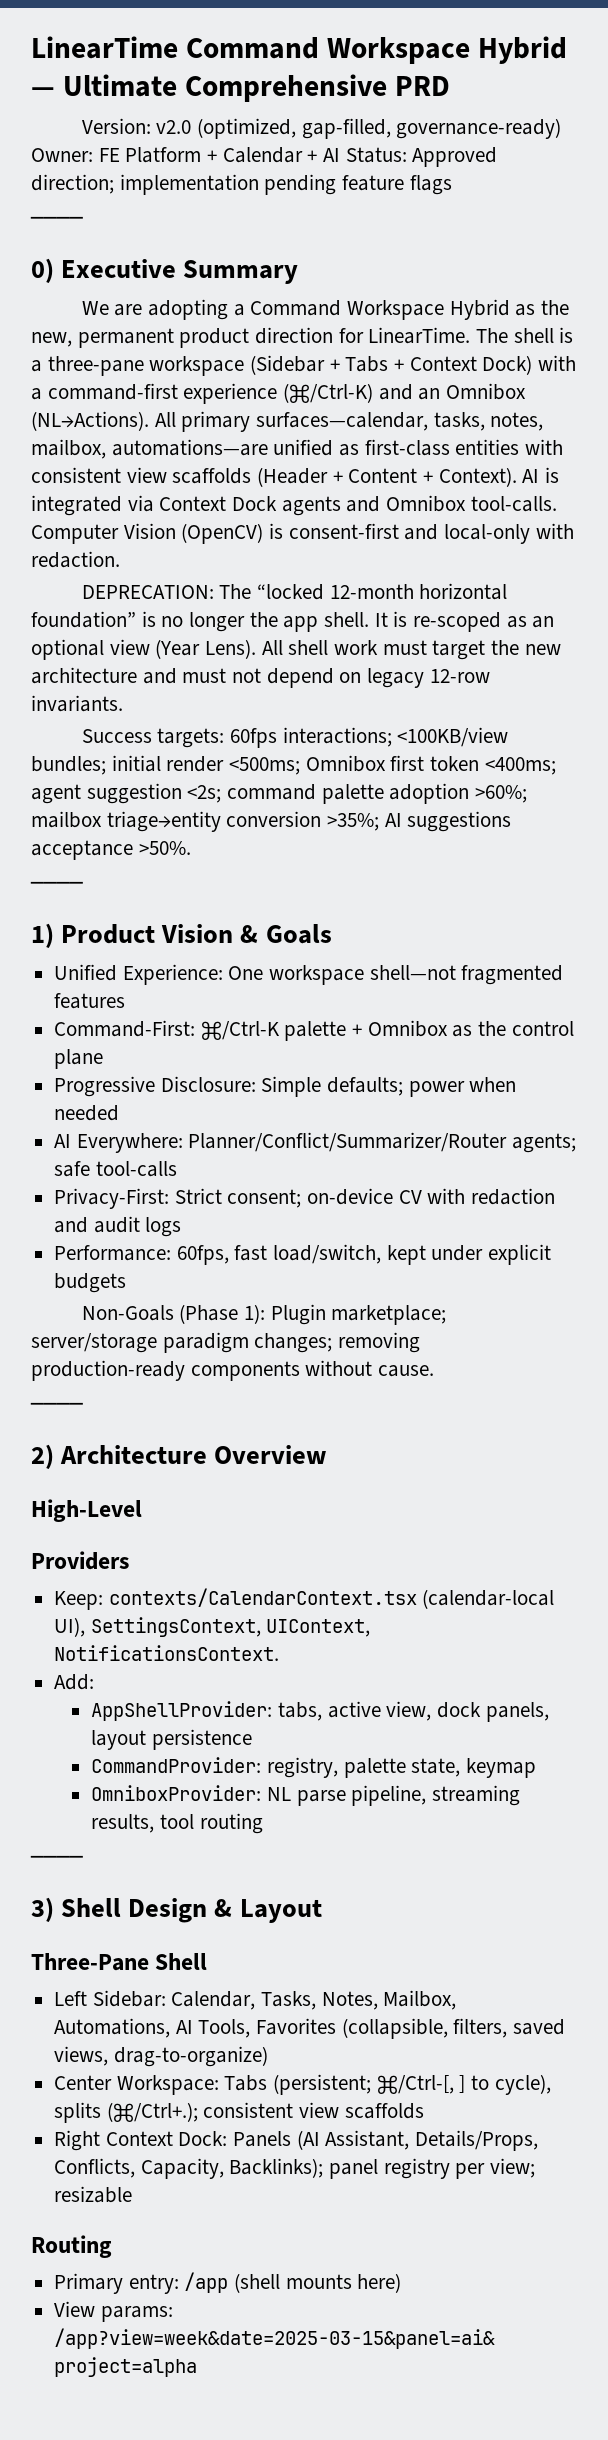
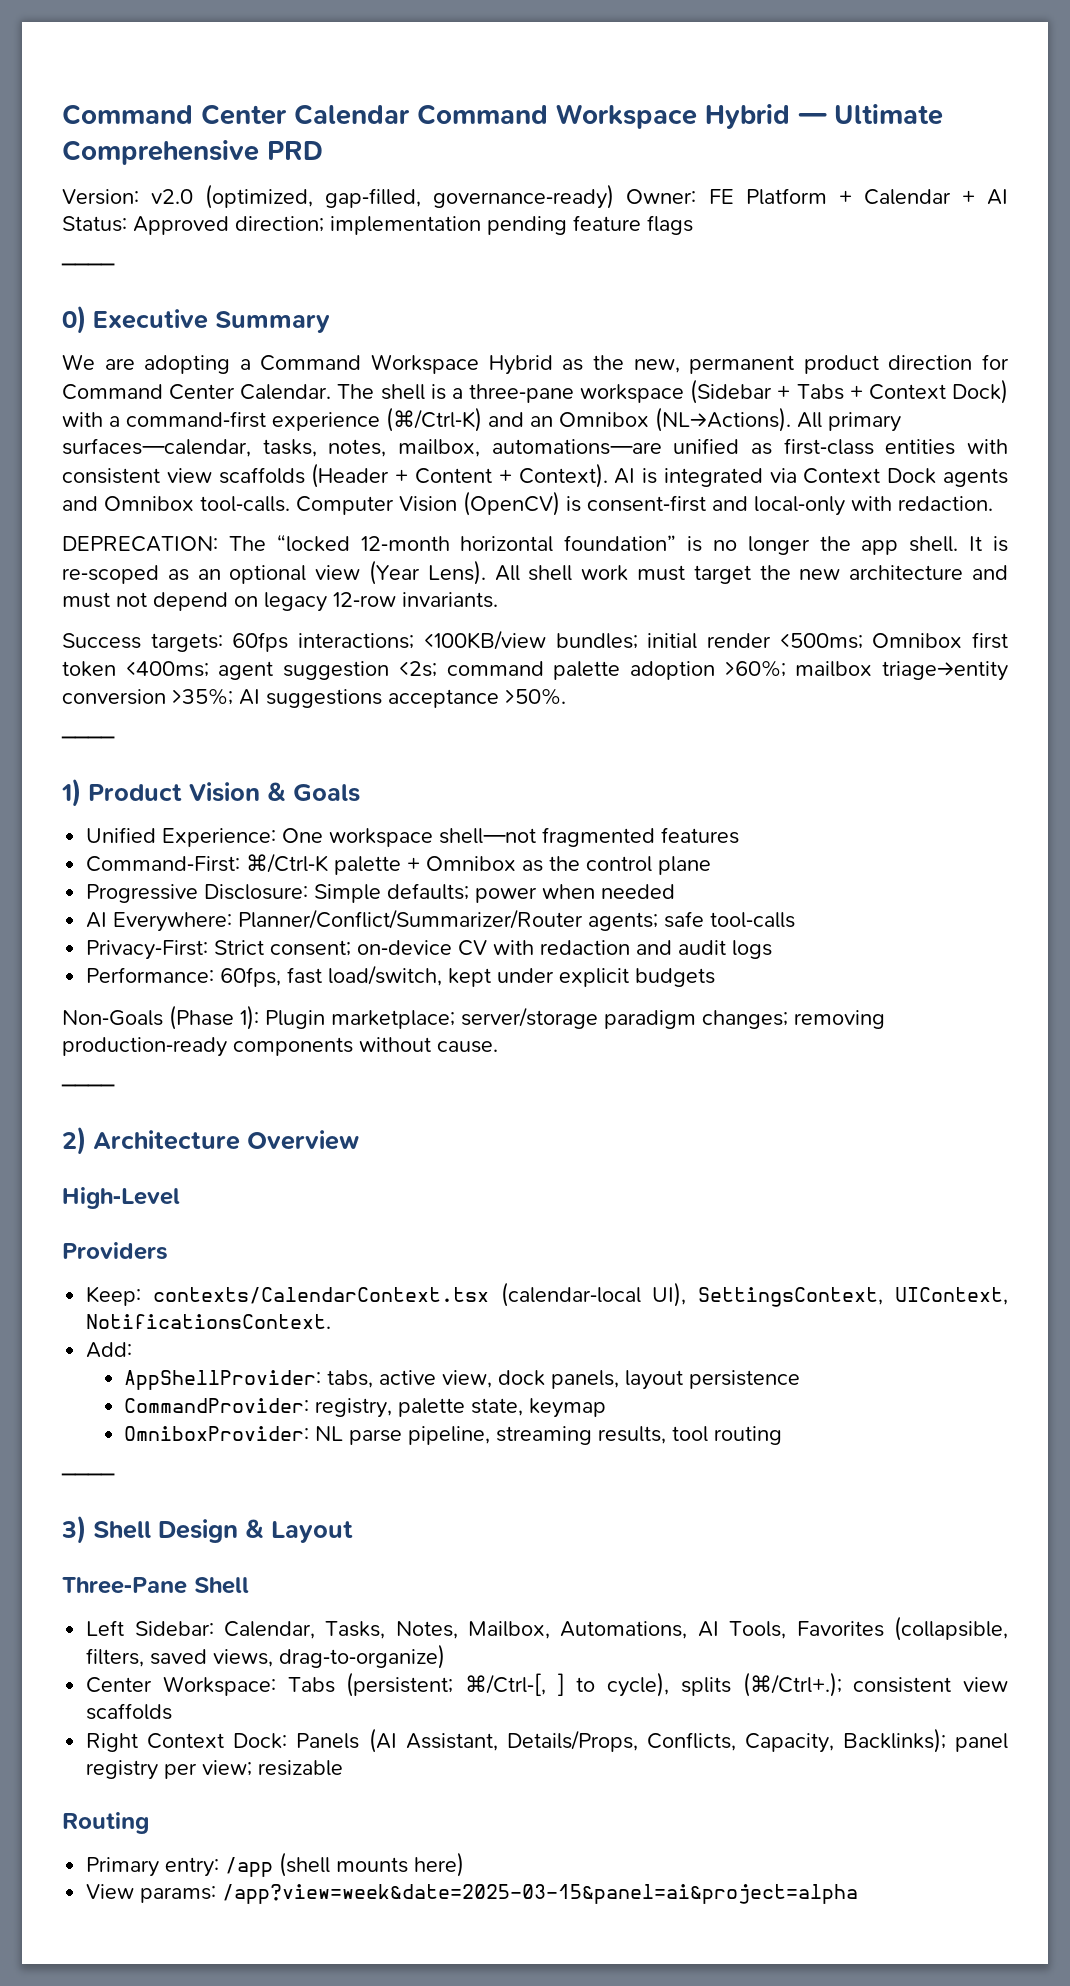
- LinearTime Command Workspace Hybrid — Ultimate Comprehensive PRD
+ Command Center Calendar Command Workspace Hybrid — Ultimate Comprehensive PRD
- We are adopting a Command Workspace Hybrid as the new, permanent product direction for LinearTime.
+ We are adopting a Command Workspace Hybrid as the new, permanent product direction for Command Center Calendar.

